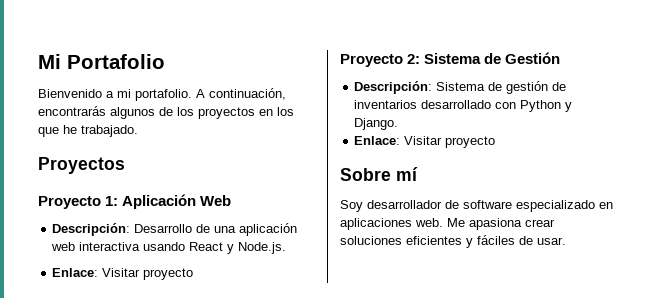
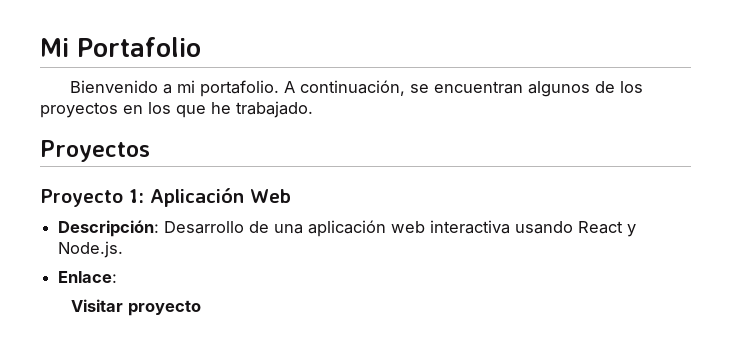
- A continuación, encontrarás algunos de los proyectos en los que he trabajado.
+ A continuación, se encuentran algunos de los proyectos en los que he trabajado.
  Descripción: Desarrollo de una aplicación web interactiva usando React y Node.js.
- Enlace: Visitar proyecto
- Proyecto 2: Sistema de Gestión
- Descripción: Sistema de gestión de inventarios desarrollado con Python y Django.
- Enlace: Visitar proyecto
- Sobre mí
- Soy desarrollador de software especializado en aplicaciones web. Me apasiona crear soluciones eficientes y fáciles de usar.
+ Enlace:
+ Visitar proyecto

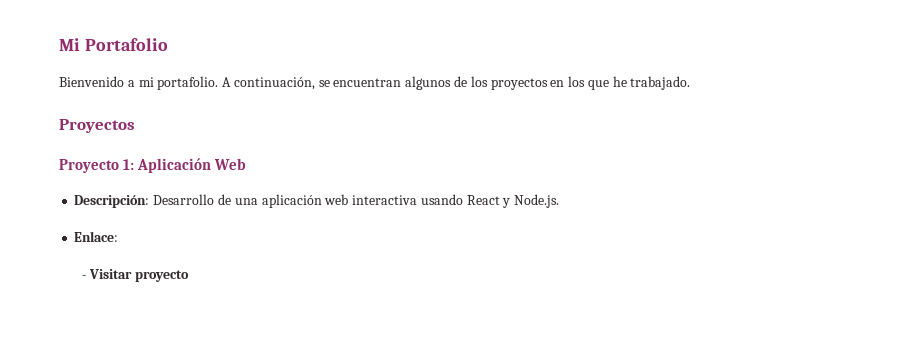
- Visitar proyecto
+ - Visitar proyecto

